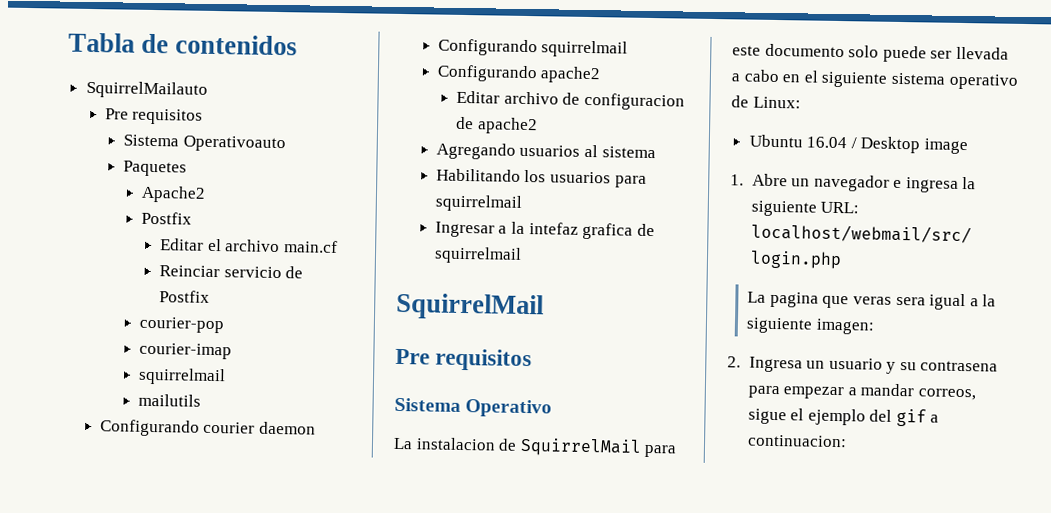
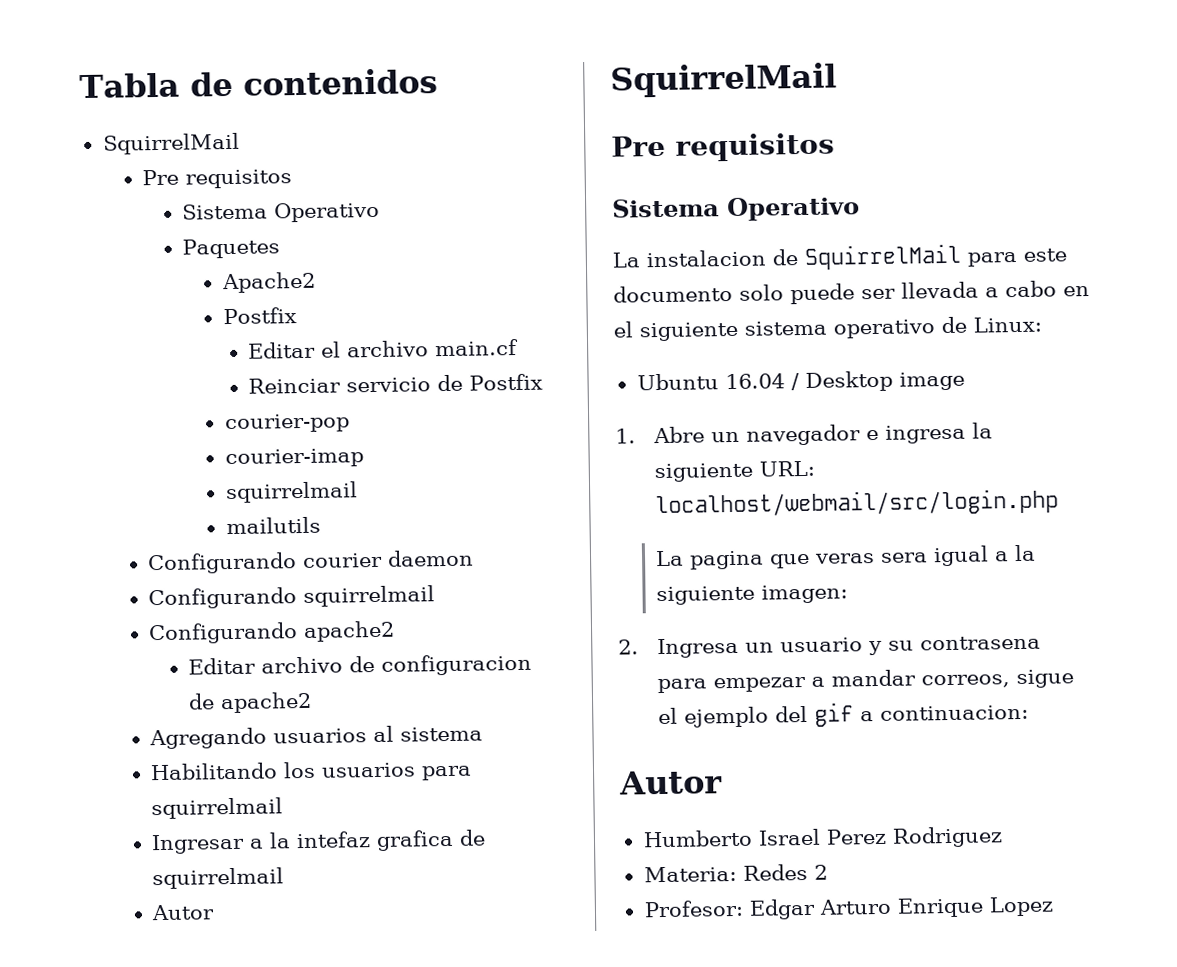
  Tabla de contenidos
- SquirrelMailauto
+ SquirrelMail
  Pre requisitos
- Sistema Operativoauto
+ Sistema Operativo
  Ingresar a la intefaz grafica de squirrelmail
+ Autor
  2. Ingresa un usuario y su contrasena para empezar a mandar correos, sigue el ejemplo del gif a continuacion:
+ Autor
+ Humberto Israel Perez Rodriguez
+ Materia: Redes 2
+ Profesor: Edgar Arturo Enrique Lopez

